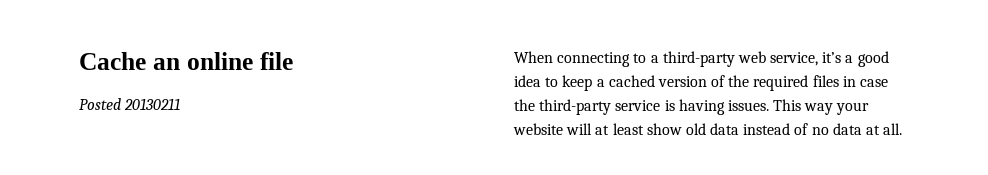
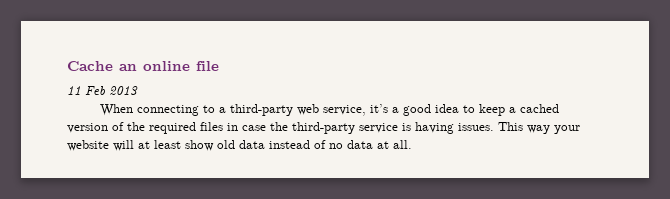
- Posted 20130211
+ 11 Feb 2013

